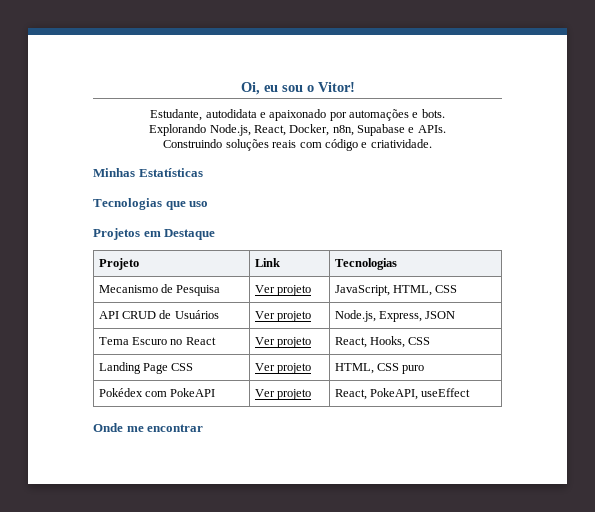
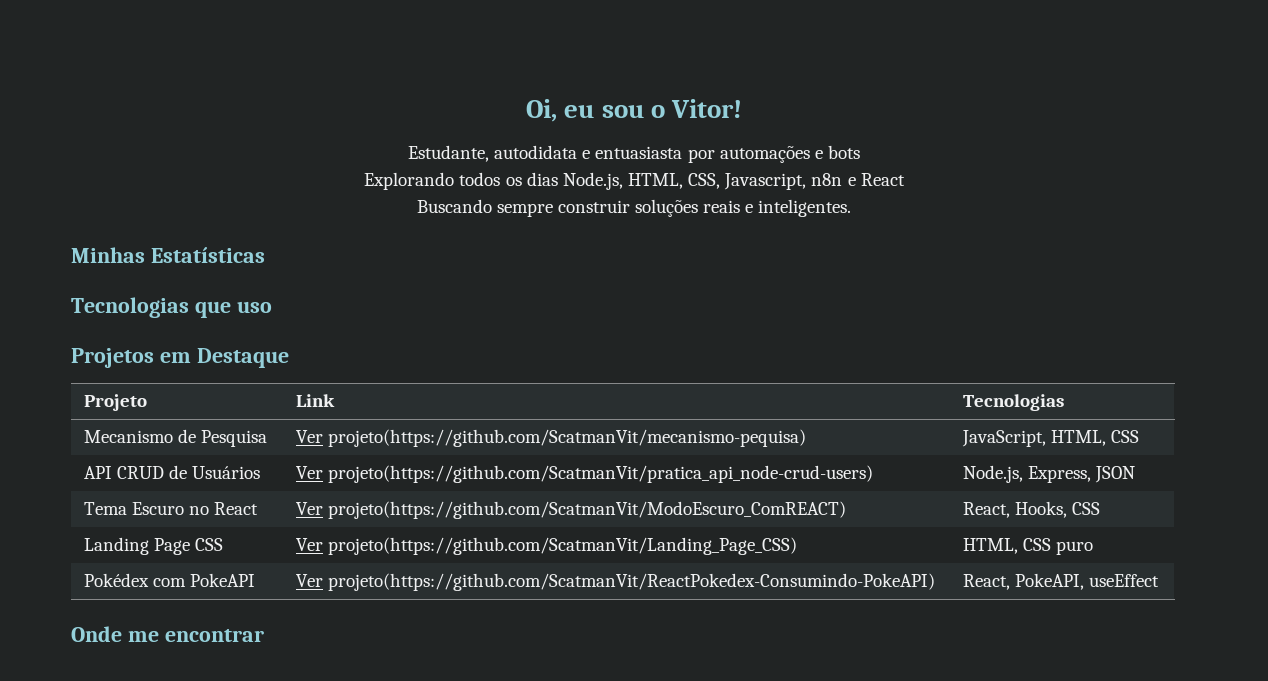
- Estudante, autodidata e apaixonado por automações e bots.
+ Estudante, autodidata e entuasiasta por automações e bots
- Explorando Node.js, React, Docker, n8n, Supabase e APIs.
- Construindo soluções reais com código e criatividade.
+ Explorando todos os dias Node.js, HTML, CSS, Javascript, n8n e React
+ Buscando sempre construir soluções reais e inteligentes.
- Mecanismo de Pesquisa | Ver projeto | JavaScript, HTML, CSS
+ Mecanismo de Pesquisa | Ver projeto(https://github.com/ScatmanVit/mecanismo-pequisa) | JavaScript, HTML, CSS
- API CRUD de Usuários | Ver projeto | Node.js, Express, JSON
+ API CRUD de Usuários | Ver projeto(https://github.com/ScatmanVit/pratica_api_node-crud-users) | Node.js, Express, JSON
- Tema Escuro no React | Ver projeto | React, Hooks, CSS
+ Tema Escuro no React | Ver projeto(https://github.com/ScatmanVit/ModoEscuro_ComREACT) | React, Hooks, CSS
- Landing Page CSS | Ver projeto | HTML, CSS puro
+ Landing Page CSS | Ver projeto(https://github.com/ScatmanVit/Landing_Page_CSS) | HTML, CSS puro
- Pokédex com PokeAPI | Ver projeto | React, PokeAPI, useEffect
+ Pokédex com PokeAPI | Ver projeto(https://github.com/ScatmanVit/ReactPokedex-Consumindo-PokeAPI) | React, PokeAPI, useEffect

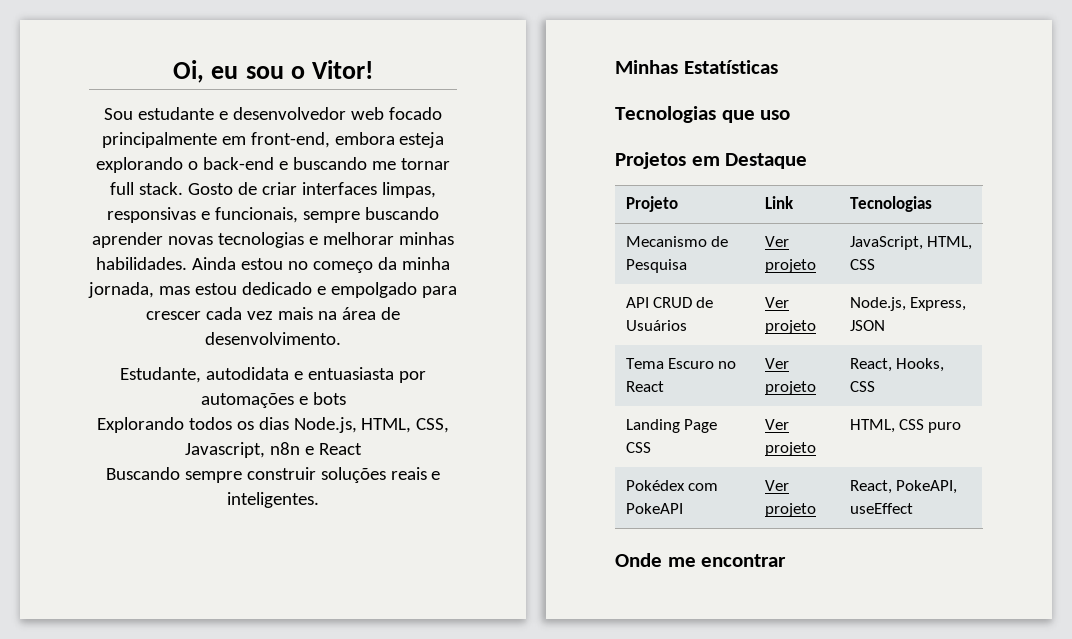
+ Sou estudante e desenvolvedor web focado principalmente em front-end, embora esteja explorando o back-end e buscando me tornar full stack. Gosto de criar interfaces limpas, responsivas e funcionais, sempre buscando aprender novas tecnologias e melhorar minhas habilidades. Ainda estou no começo da minha jornada, mas estou dedicado e empolgado para crescer cada vez mais na área de desenvolvimento.
- Mecanismo de Pesquisa | Ver projeto(https://github.com/ScatmanVit/mecanismo-pequisa) | JavaScript, HTML, CSS
+ Mecanismo de Pesquisa | Ver projeto | JavaScript, HTML, CSS
- API CRUD de Usuários | Ver projeto(https://github.com/ScatmanVit/pratica_api_node-crud-users) | Node.js, Express, JSON
+ API CRUD de Usuários | Ver projeto | Node.js, Express, JSON
- Tema Escuro no React | Ver projeto(https://github.com/ScatmanVit/ModoEscuro_ComREACT) | React, Hooks, CSS
+ Tema Escuro no React | Ver projeto | React, Hooks, CSS
- Landing Page CSS | Ver projeto(https://github.com/ScatmanVit/Landing_Page_CSS) | HTML, CSS puro
+ Landing Page CSS | Ver projeto | HTML, CSS puro
- Pokédex com PokeAPI | Ver projeto(https://github.com/ScatmanVit/ReactPokedex-Consumindo-PokeAPI) | React, PokeAPI, useEffect
+ Pokédex com PokeAPI | Ver projeto | React, PokeAPI, useEffect

